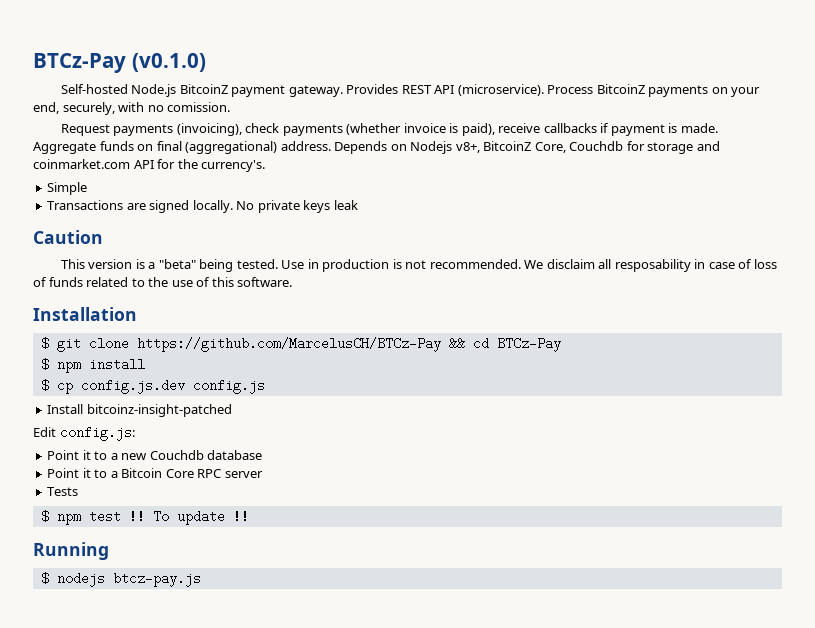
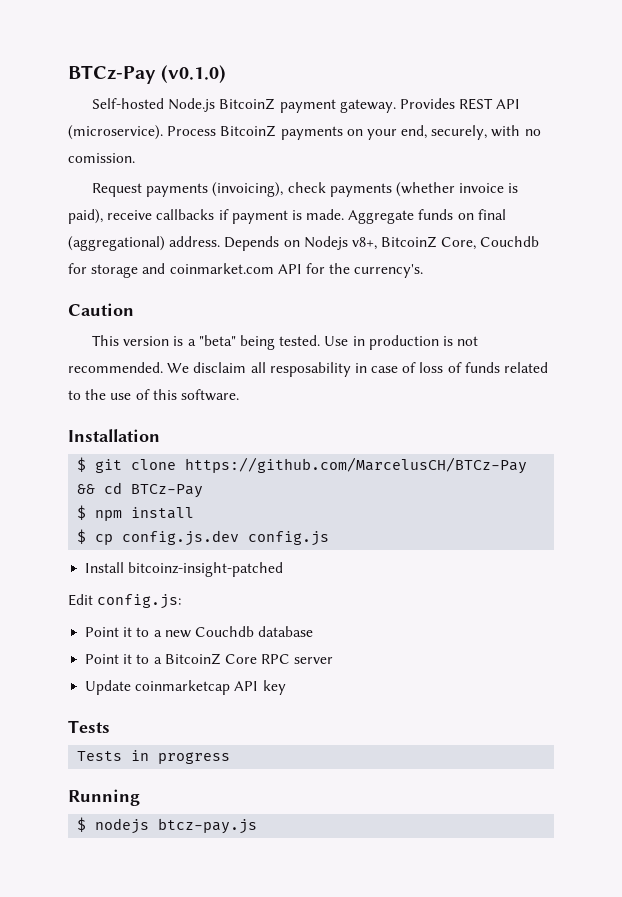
- Simple
- Transactions are signed locally. No private keys leak
- Point it to a Bitcoin Core RPC server
+ Point it to a BitcoinZ Core RPC server
+ Update coinmarketcap API key
  Tests
- $ npm test !! To update !!
+ Tests in progress

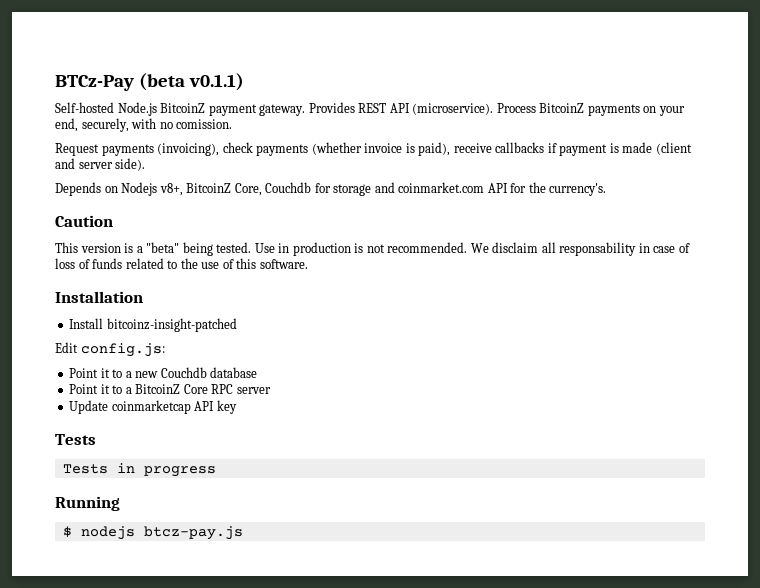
- BTCz-Pay (v0.1.0)
+ BTCz-Pay (beta v0.1.1)
- Request payments (invoicing), check payments (whether invoice is paid), receive callbacks if payment is made. Aggregate funds on final (aggregational) address. Depends on Nodejs v8+, BitcoinZ Core, Couchdb for storage and coinmarket.com API for the currency's.
+ Request payments (invoicing), check payments (whether invoice is paid), receive callbacks if payment is made (client and server side).
+ Depends on Nodejs v8+, BitcoinZ Core, Couchdb for storage and coinmarket.com API for the currency's.
- We disclaim all resposability in case of loss of funds related to the use of this software.
+ We disclaim all responsability in case of loss of funds related to the use of this software.
- $ git clone https://github.com/MarcelusCH/BTCz-Pay && cd BTCz-Pay
- $ npm install
- $ cp config.js.dev config.js

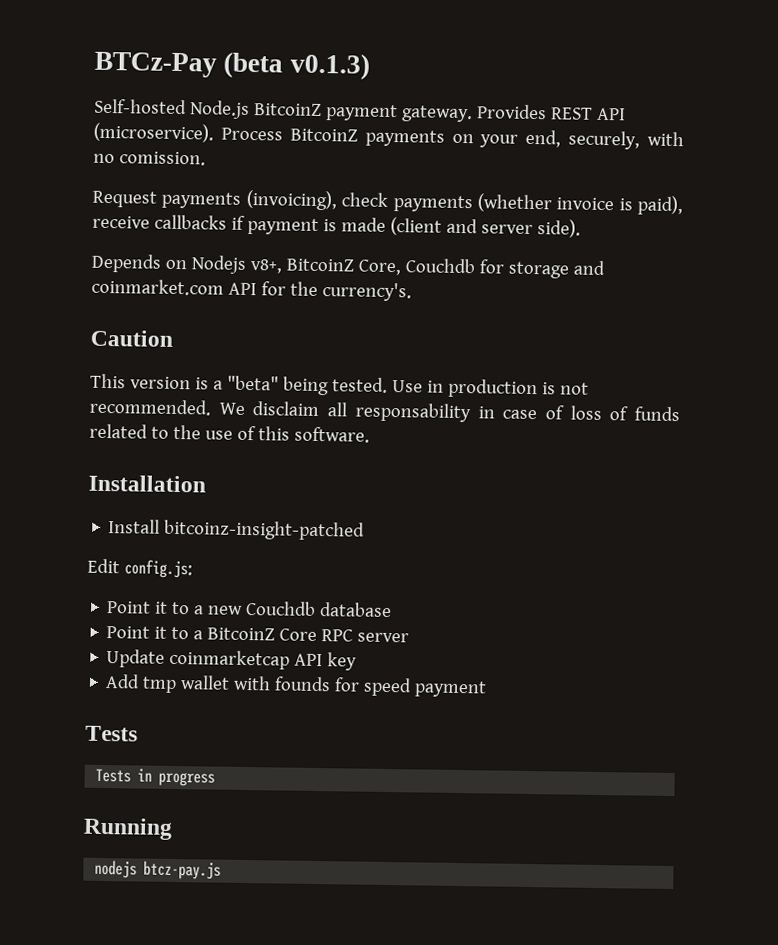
- BTCz-Pay (beta v0.1.1)
+ BTCz-Pay (beta v0.1.3)
+ Add tmp wallet with founds for speed payment
- $ nodejs btcz-pay.js
+ nodejs btcz-pay.js

